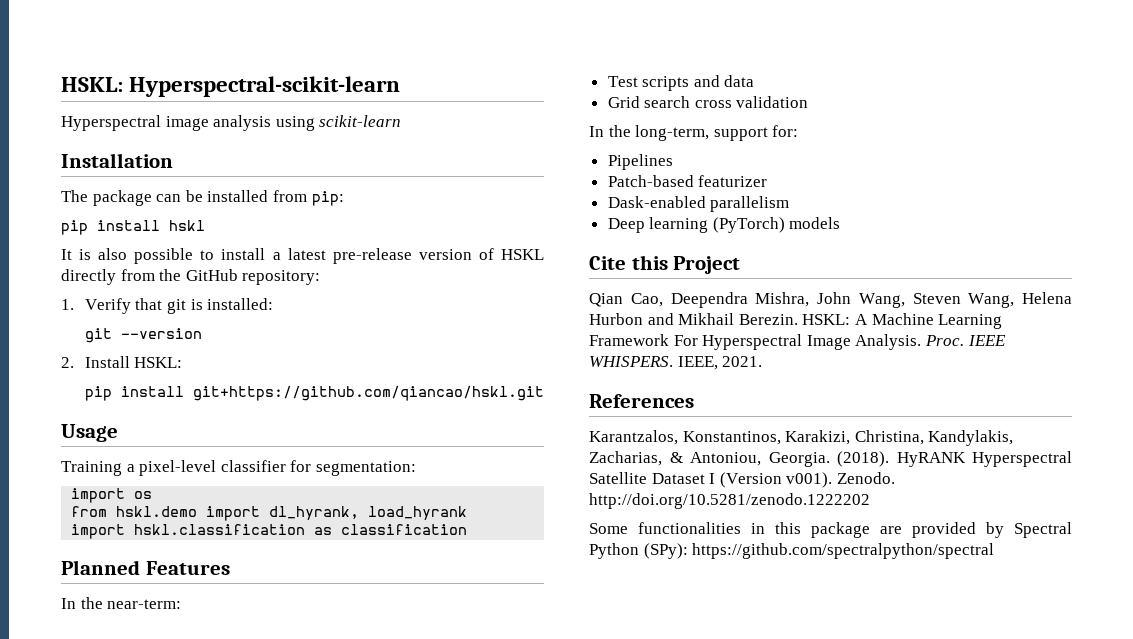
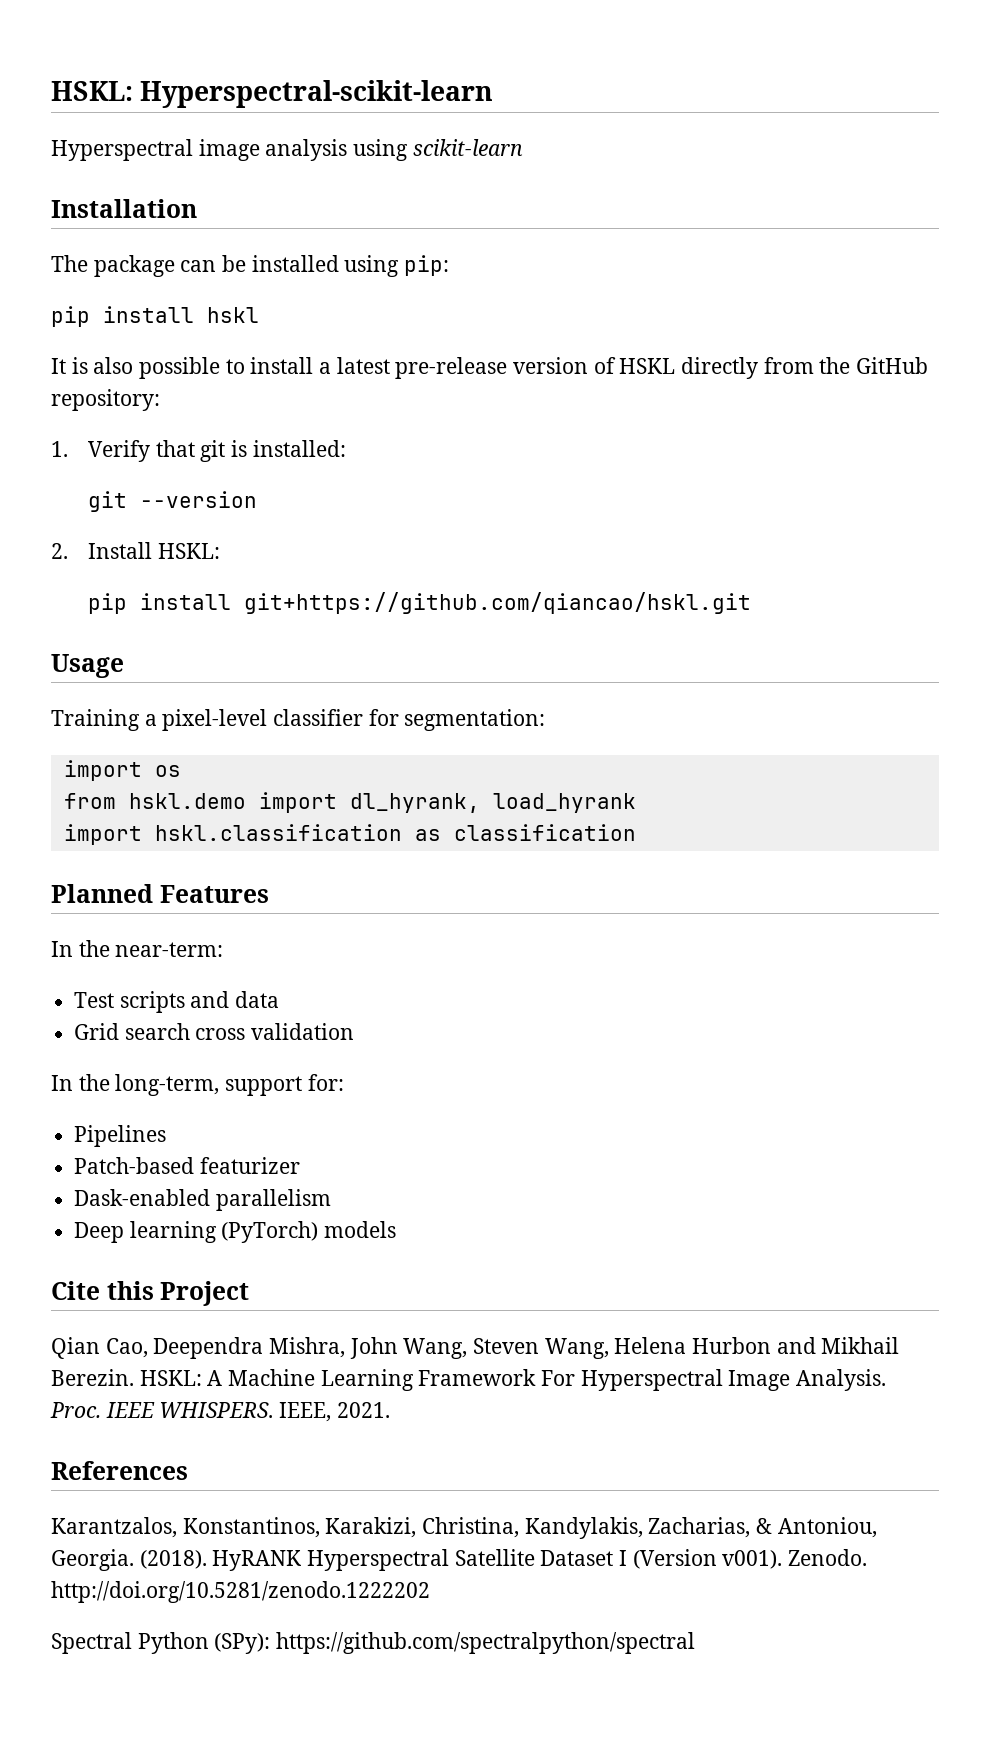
- The package can be installed from pip:
+ The package can be installed using pip:
- Some functionalities in this package are provided by Spectral Python (SPy): https://github.com/spectralpython/spectral
+ Spectral Python (SPy): https://github.com/spectralpython/spectral

